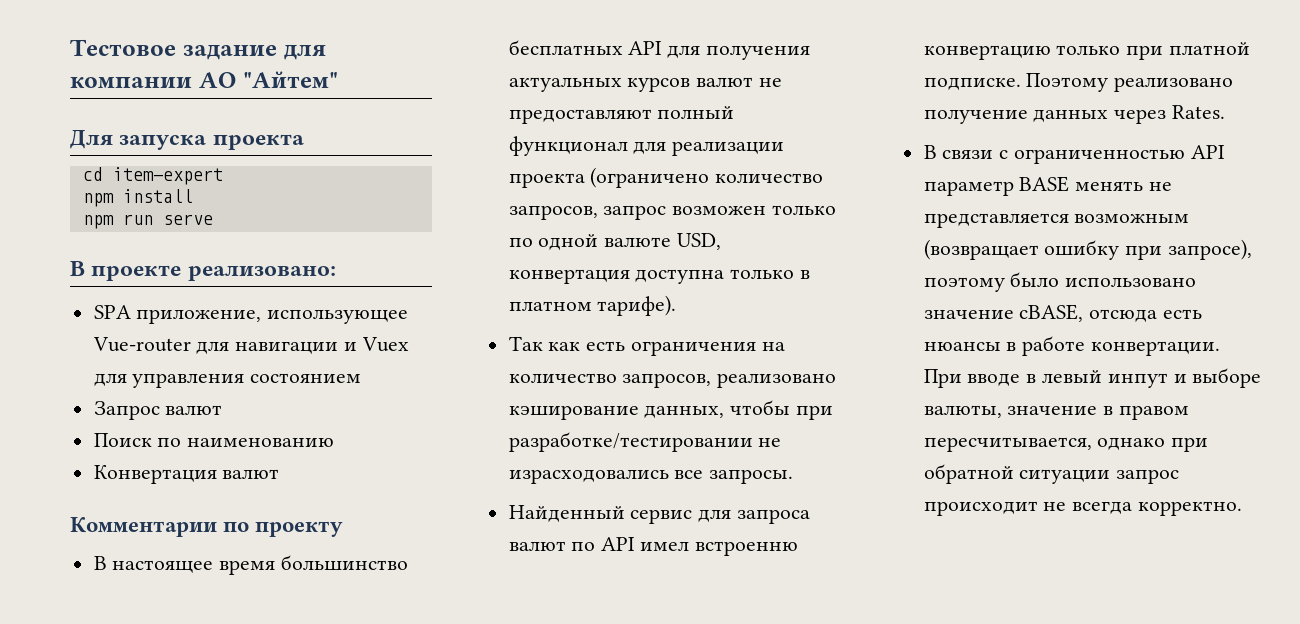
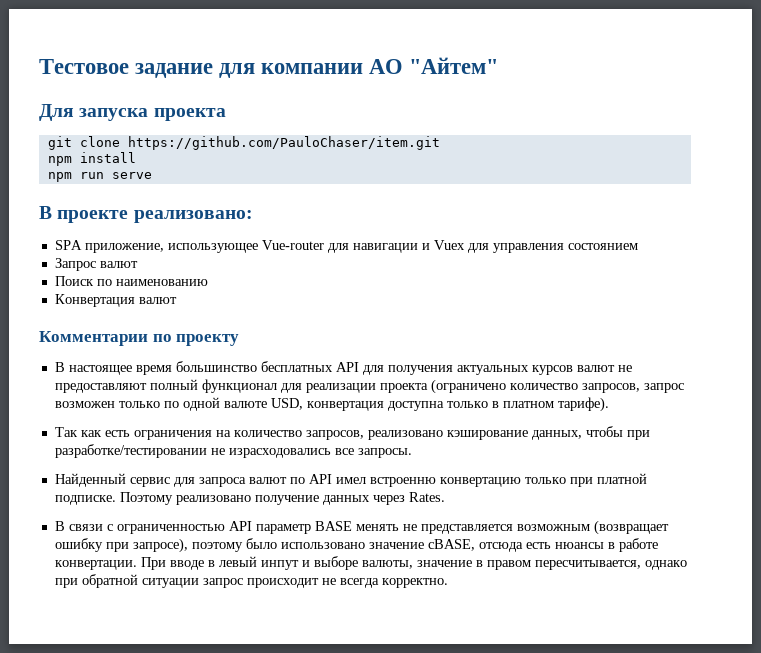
- cd item-expert
+ git clone https://github.com/PauloChaser/item.git

